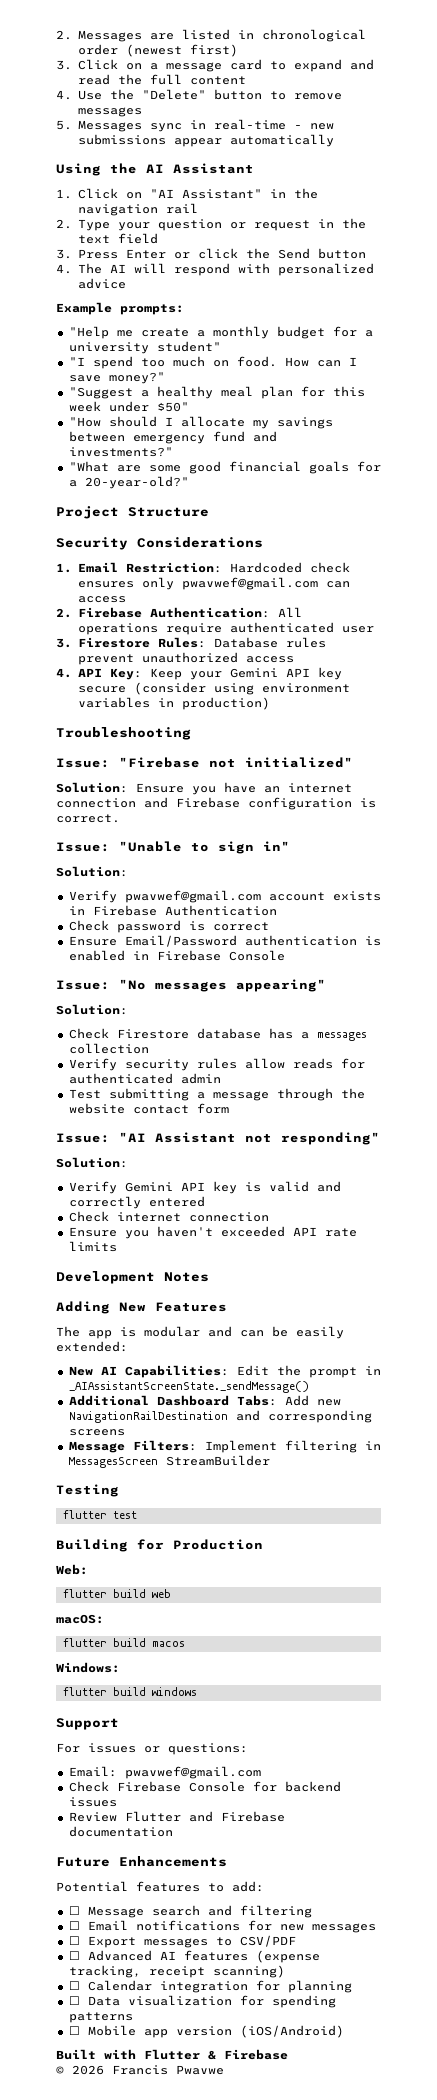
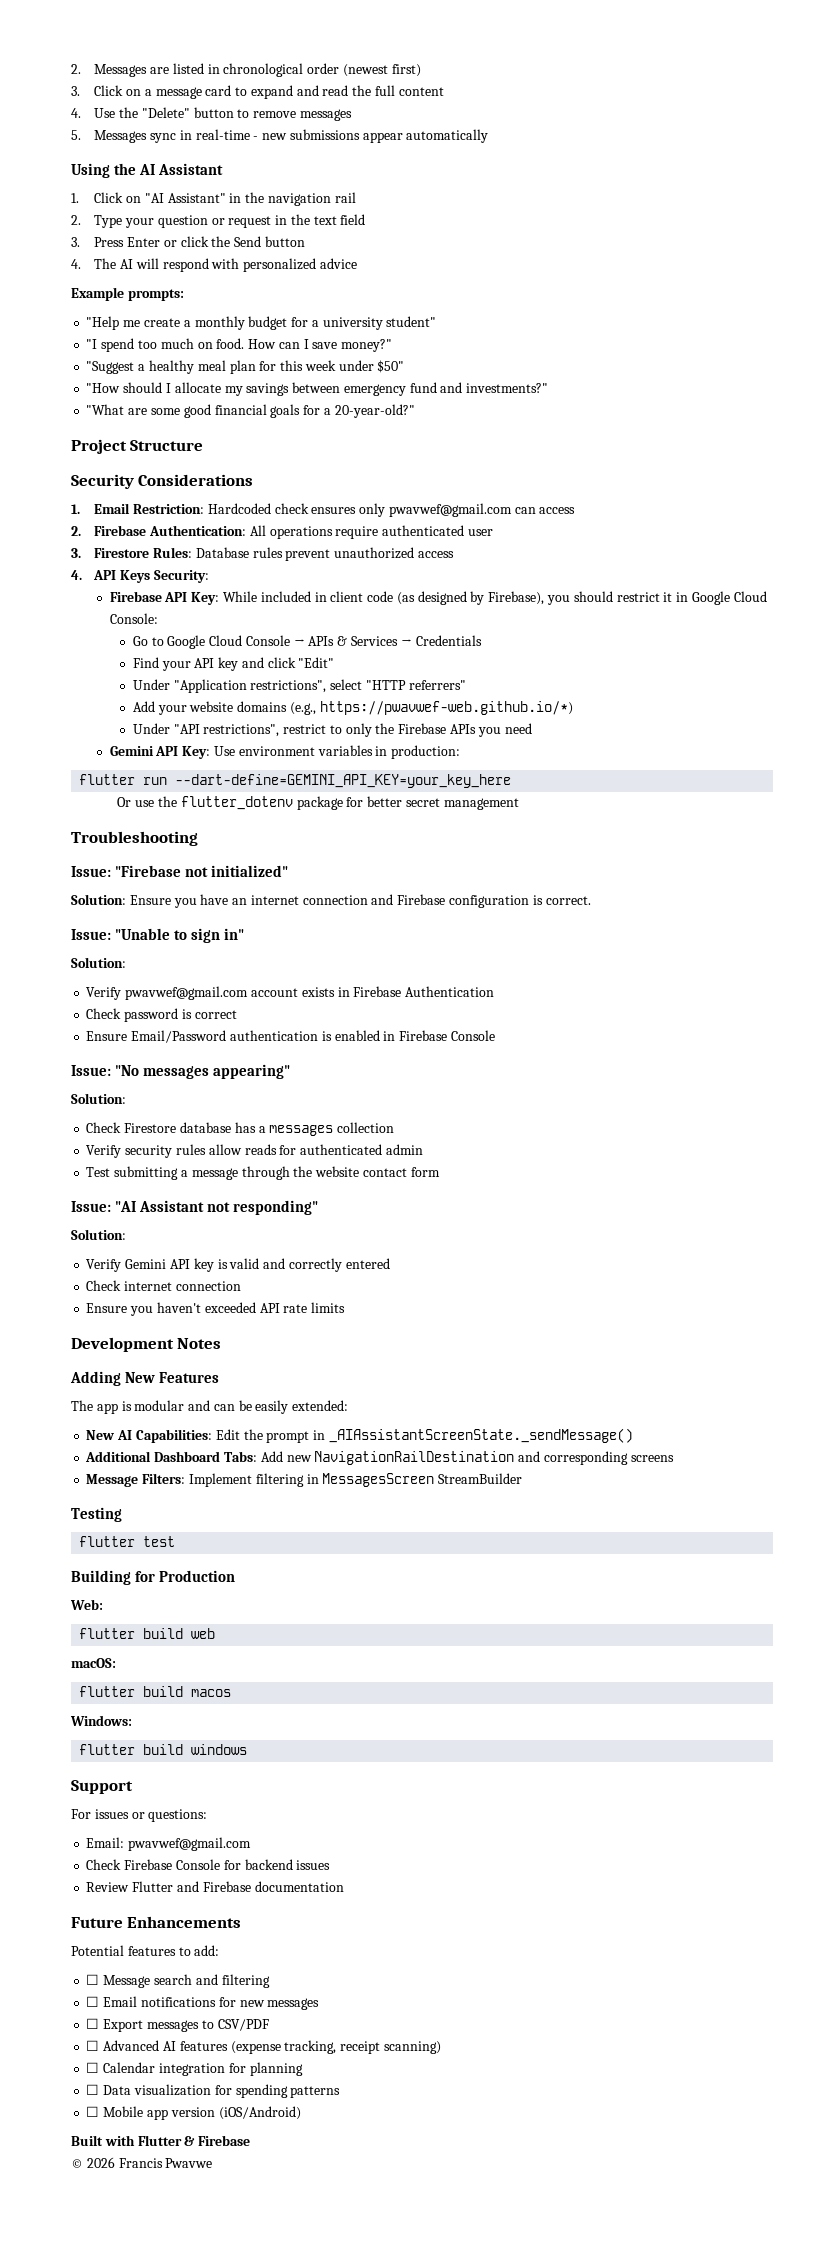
- 4. API Key: Keep your Gemini API key secure (consider using environment variables in production)
+ 4. API Keys Security:
+ Firebase API Key: While included in client code (as designed by Firebase), you should restrict it in Google Cloud Console:
+ Go to Google Cloud Console → APIs & Services → Credentials
+ Find your API key and click "Edit"
+ Under "Application restrictions", select "HTTP referrers"
+ Add your website domains (e.g., https://pwavwef-web.github.io/*)
+ Under "API restrictions", restrict to only the Firebase APIs you need
+ Gemini API Key: Use environment variables in production:
+ flutter run --dart-define=GEMINI_API_KEY=your_key_here
+ Or use the flutter_dotenv package for better secret management

